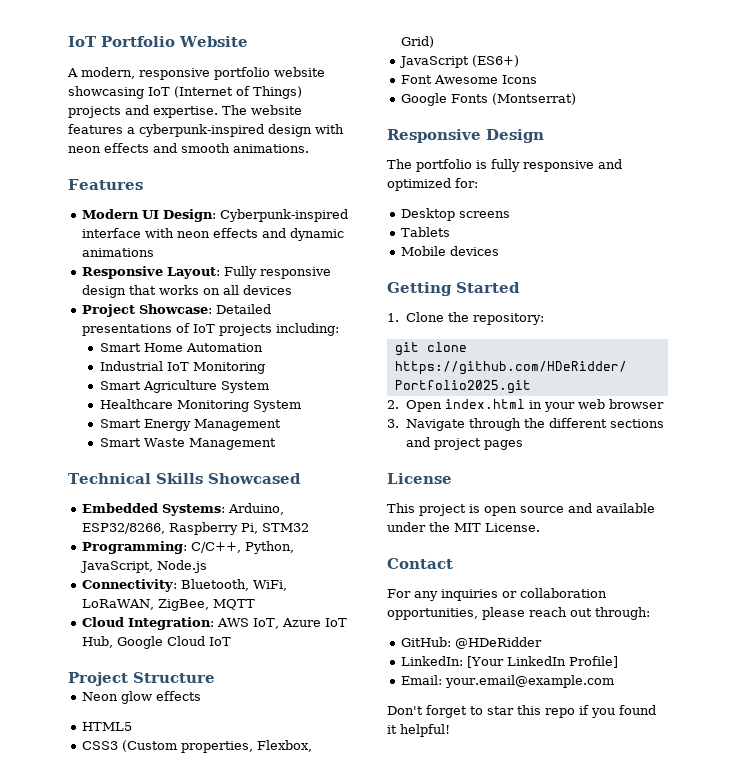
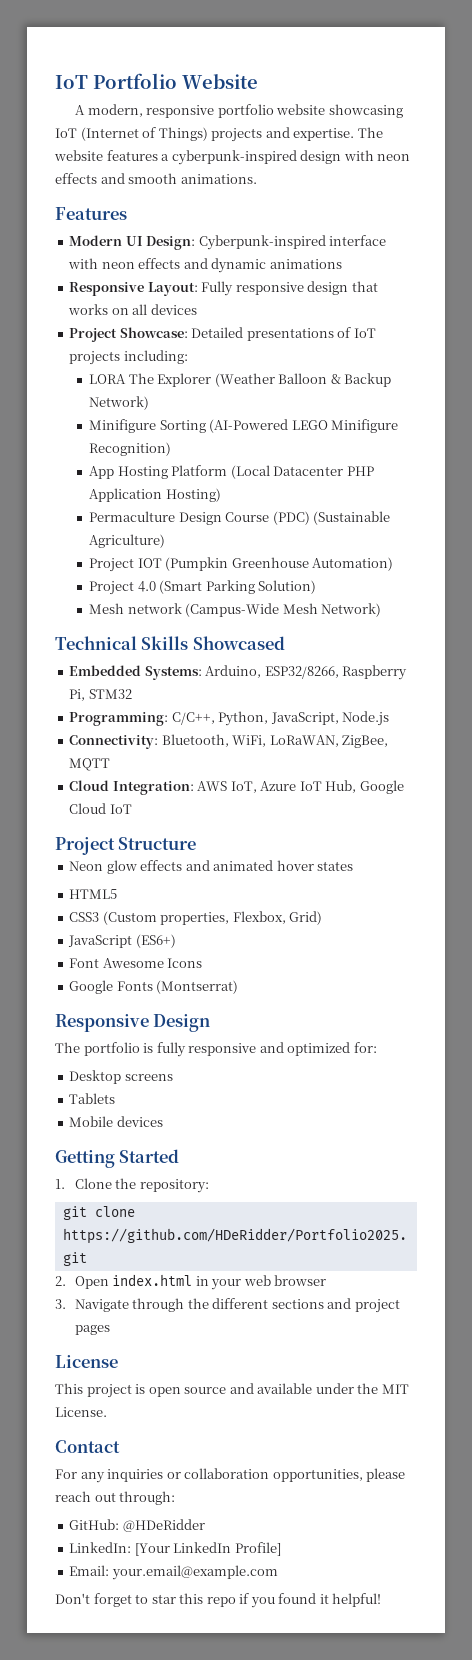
- Smart Home Automation
- Industrial IoT Monitoring
- Smart Agriculture System
- Healthcare Monitoring System
- Smart Energy Management
- Smart Waste Management
+ LORA The Explorer (Weather Balloon & Backup Network)
+ Minifigure Sorting (AI-Powered LEGO Minifigure Recognition)
+ App Hosting Platform (Local Datacenter PHP Application Hosting)
+ Permaculture Design Course (PDC) (Sustainable Agriculture)
+ Project IOT (Pumpkin Greenhouse Automation)
+ Project 4.0 (Smart Parking Solution)
+ Mesh network (Campus-Wide Mesh Network)
- Neon glow effects
+ Neon glow effects and animated hover states

